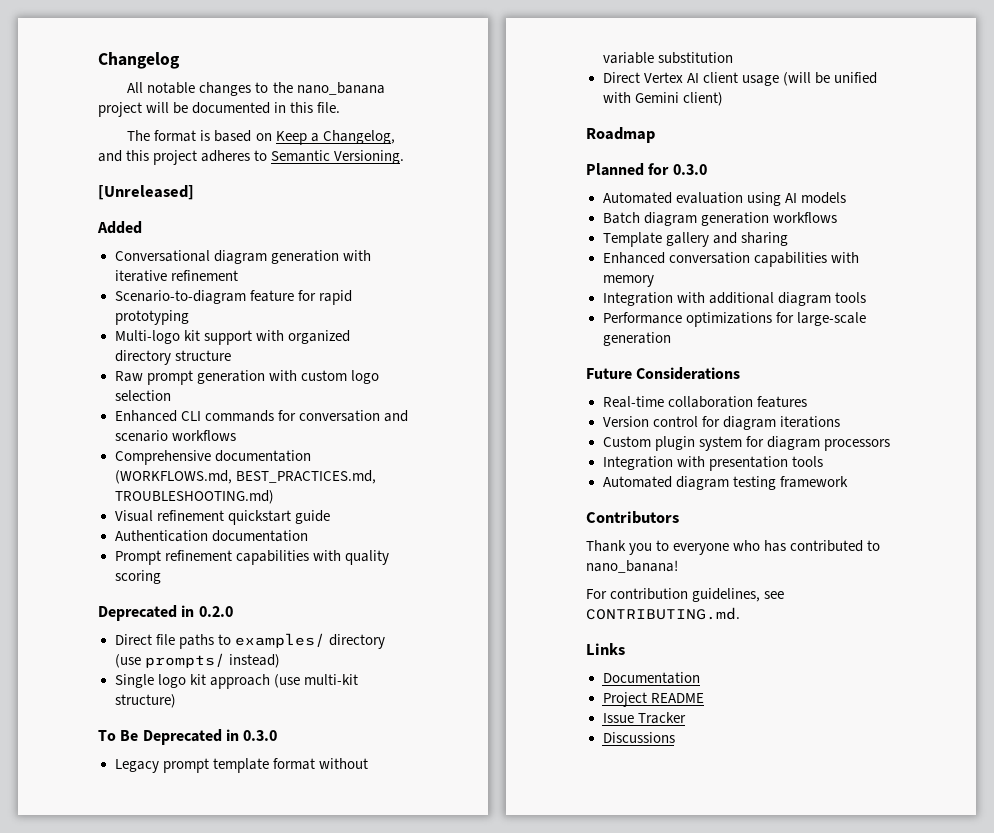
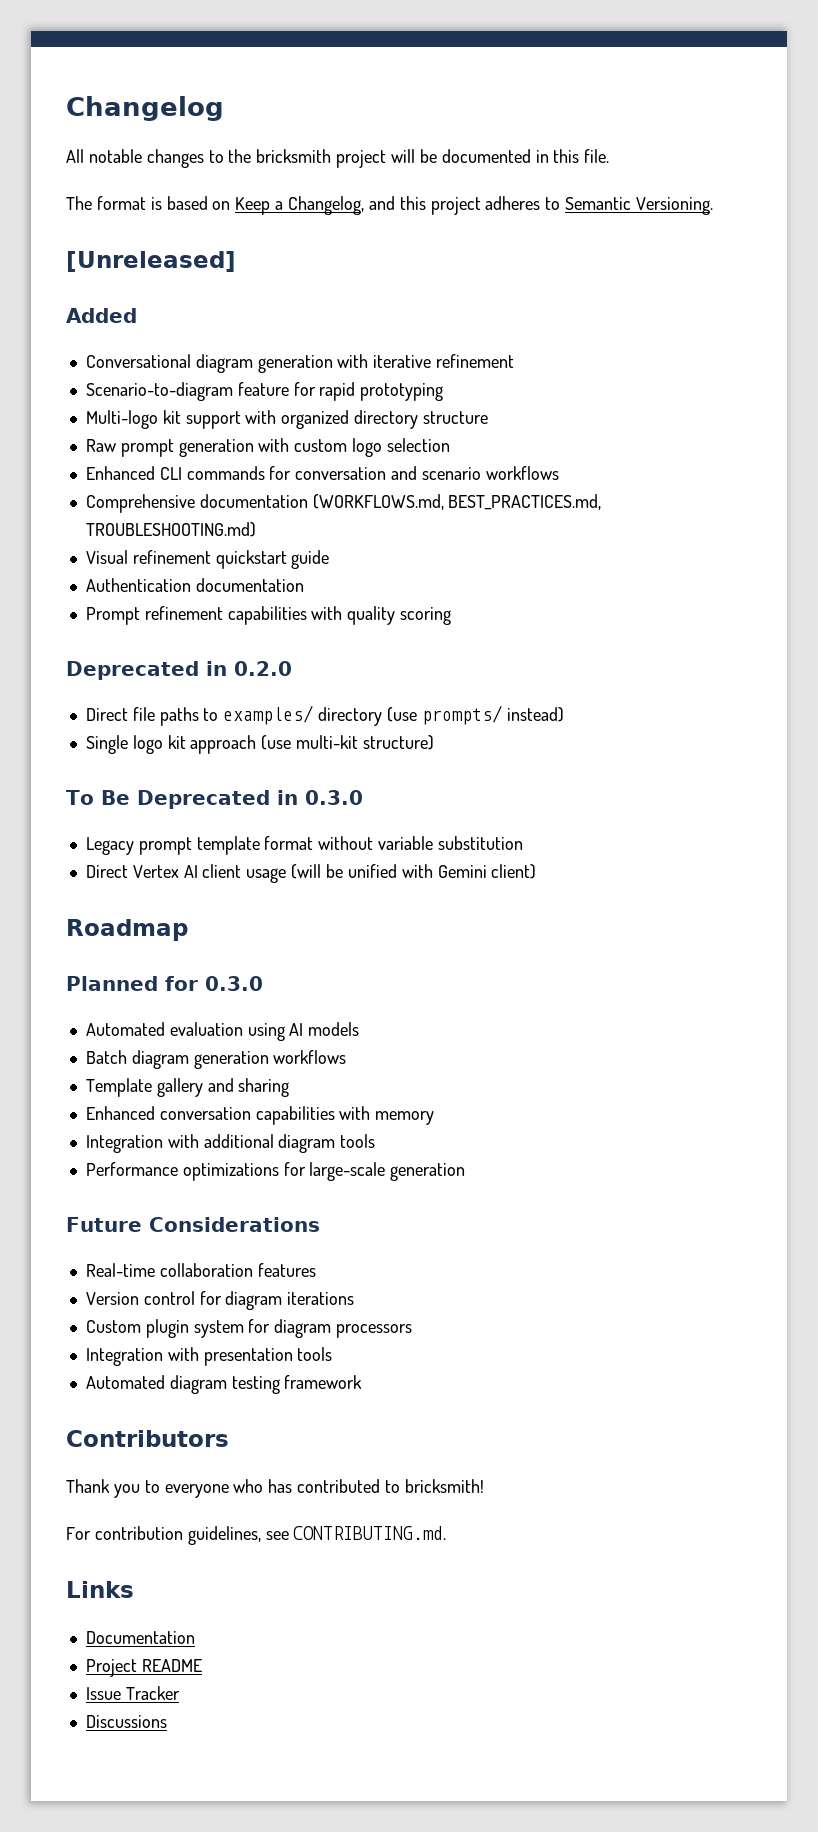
- All notable changes to the nano_banana project will be documented in this file.
+ All notable changes to the bricksmith project will be documented in this file.
- Thank you to everyone who has contributed to nano_banana!
+ Thank you to everyone who has contributed to bricksmith!

